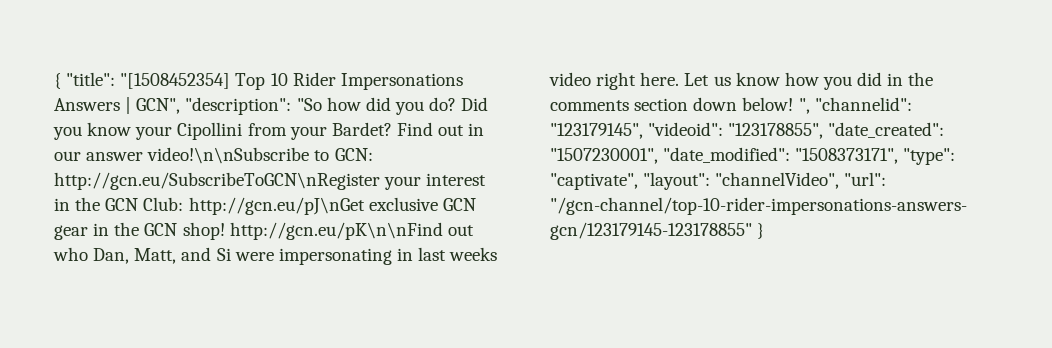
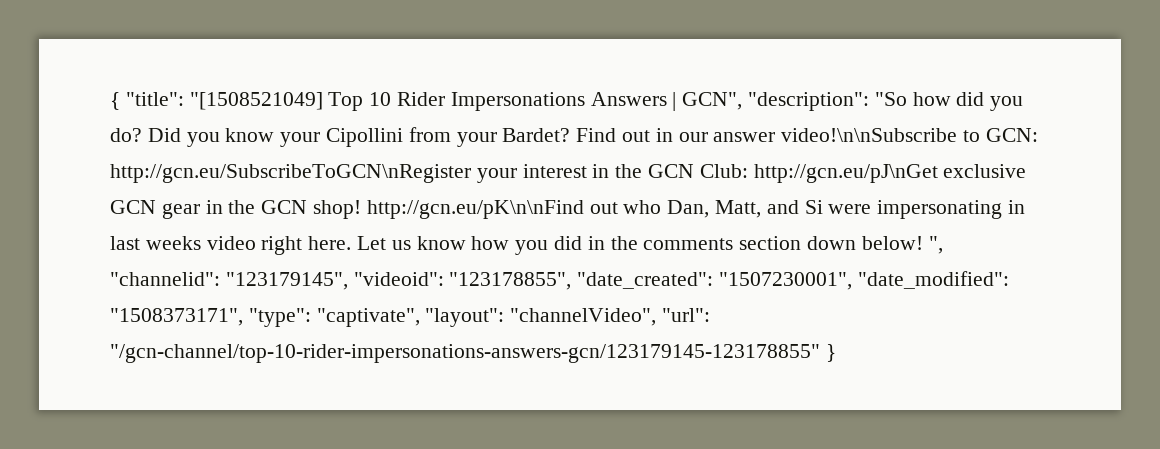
- { "title": "[1508452354] Top 10 Rider Impersonations Answers | GCN", "description": "So how did you do?
+ { "title": "[1508521049] Top 10 Rider Impersonations Answers | GCN", "description": "So how did you do?

